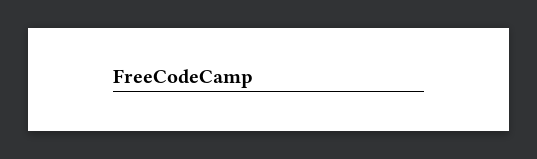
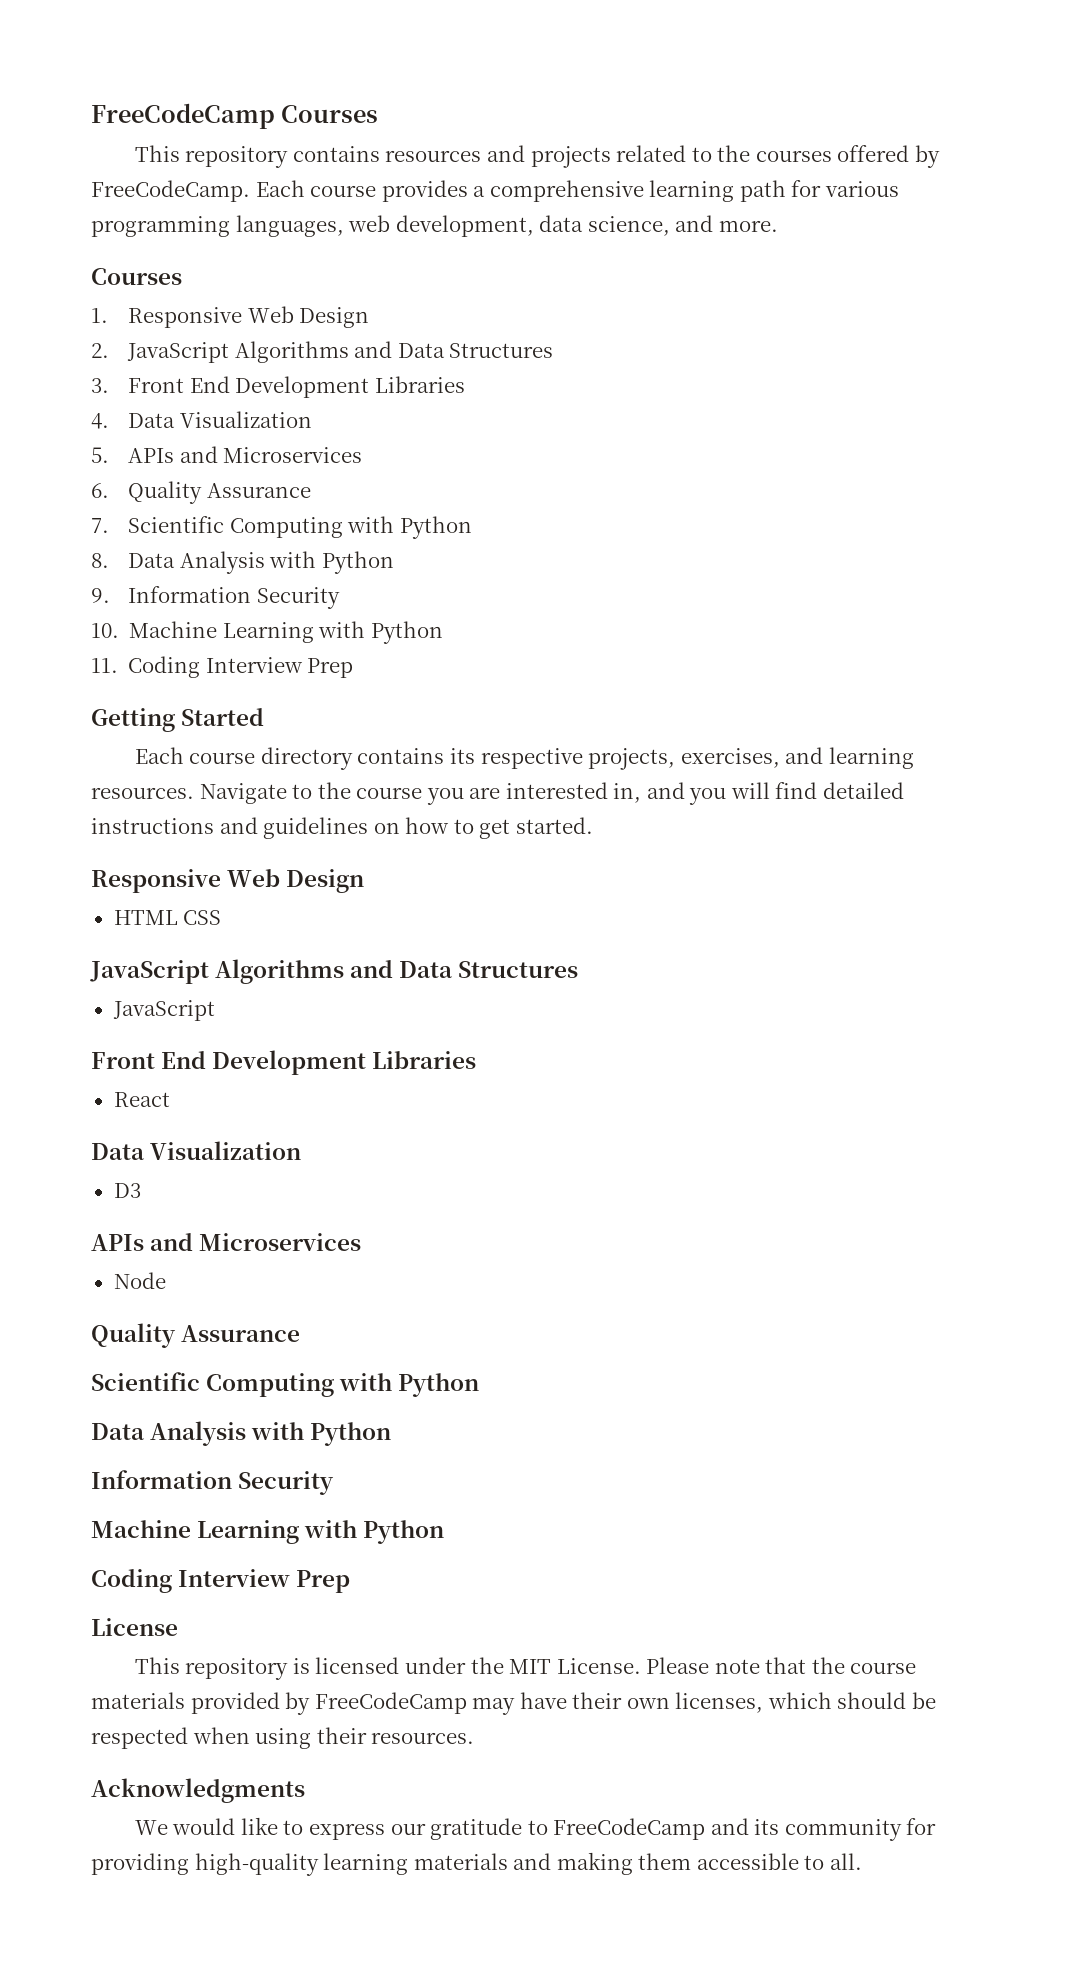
- FreeCodeCamp
+ FreeCodeCamp Courses
+ This repository contains resources and projects related to the courses offered by FreeCodeCamp. Each course provides a comprehensive learning path for various programming languages, web development, data science, and more.
+ Courses
+ 1. Responsive Web Design
+ 2. JavaScript Algorithms and Data Structures
+ 3. Front End Development Libraries
+ 4. Data Visualization
+ 5. APIs and Microservices
+ 6. Quality Assurance
+ 7. Scientific Computing with Python
+ 8. Data Analysis with Python
+ 9. Information Security
+ 10. Machine Learning with Python
+ 11. Coding Interview Prep
+ Getting Started
+ Each course directory contains its respective projects, exercises, and learning resources. Navigate to the course you are interested in, and you will find detailed instructions and guidelines on how to get started.
+ Responsive Web Design
+ HTML CSS
+ JavaScript Algorithms and Data Structures
+ JavaScript
+ Front End Development Libraries
+ React
+ Data Visualization
+ D3
+ APIs and Microservices
+ Node
+ Quality Assurance
+ Scientific Computing with Python
+ Data Analysis with Python
+ Information Security
+ Machine Learning with Python
+ Coding Interview Prep
+ License
+ This repository is licensed under the MIT License. Please note that the course materials provided by FreeCodeCamp may have their own licenses, which should be respected when using their resources.
+ Acknowledgments
+ We would like to express our gratitude to FreeCodeCamp and its community for providing high-quality learning materials and making them accessible to all.

